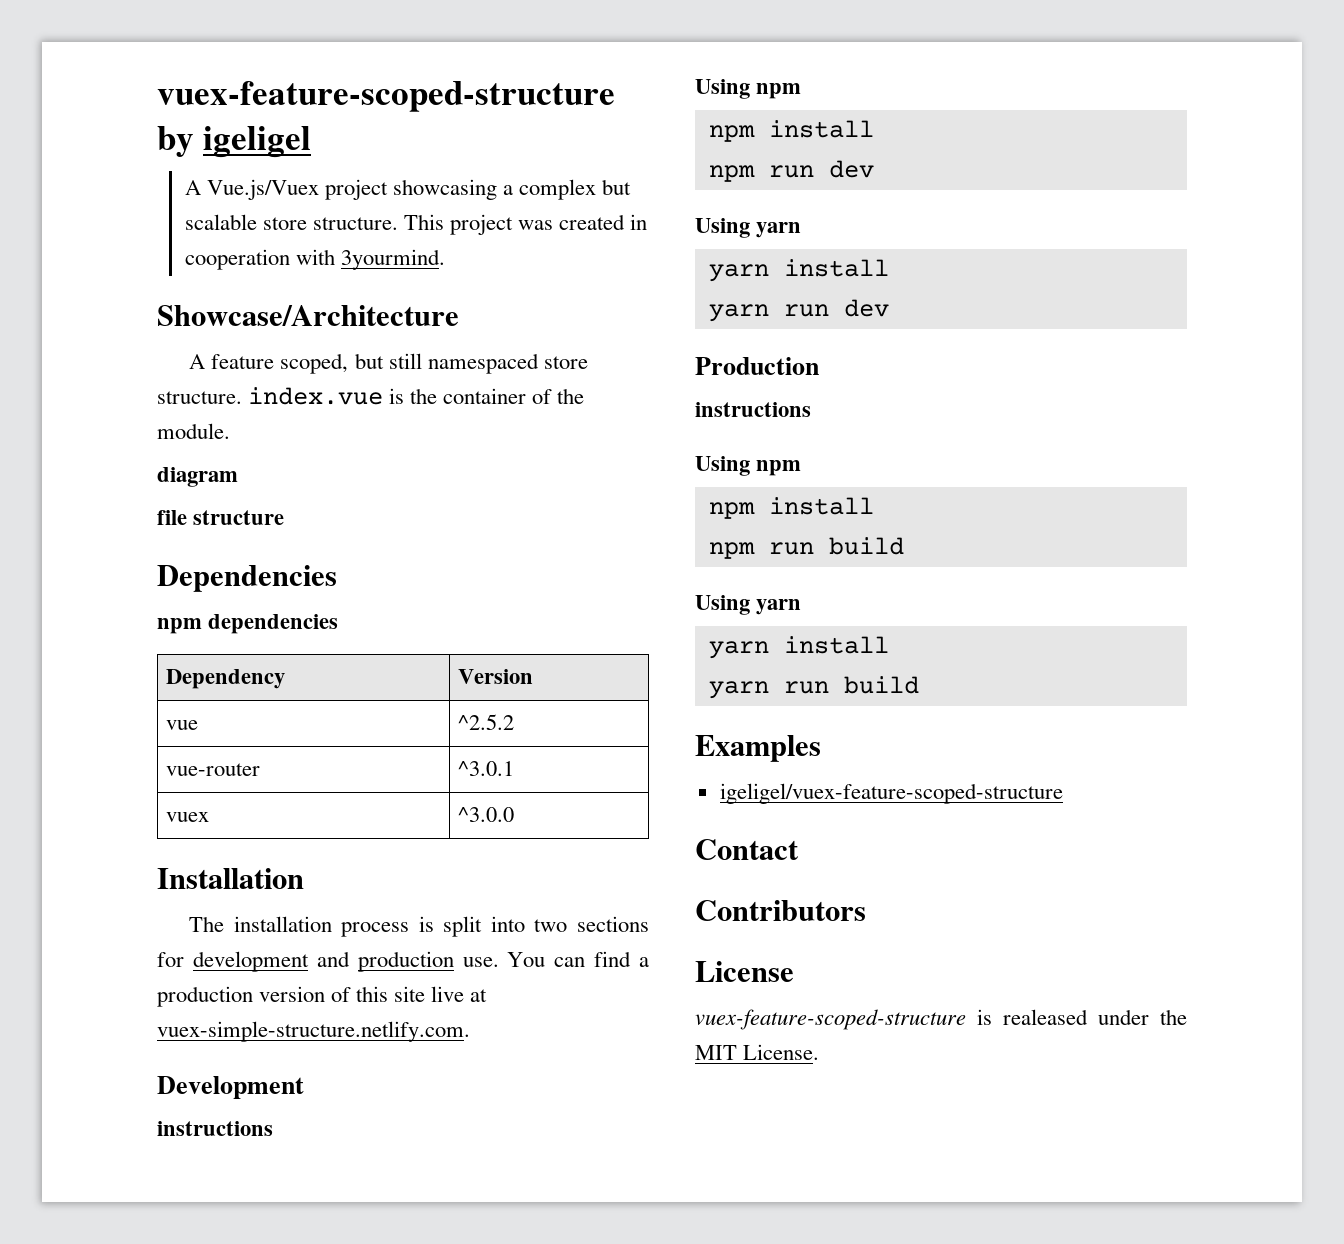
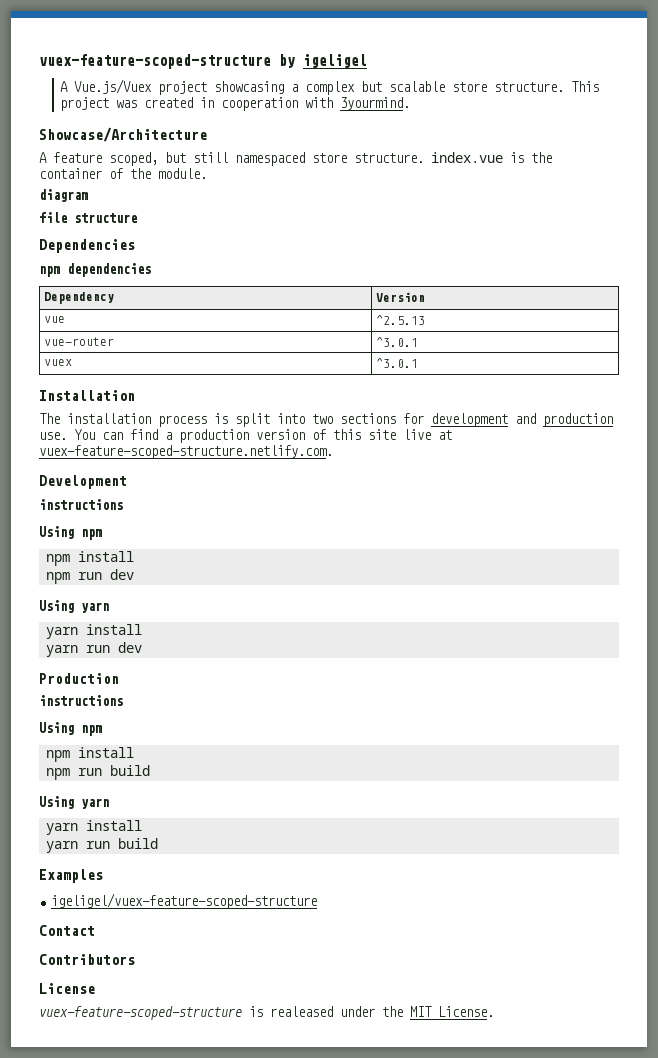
- vue | ^2.5.2
+ vue | ^2.5.13
- vuex | ^3.0.0
+ vuex | ^3.0.1
- You can find a production version of this site live at vuex-simple-structure.netlify.com.
+ You can find a production version of this site live at vuex-feature-scoped-structure.netlify.com.

